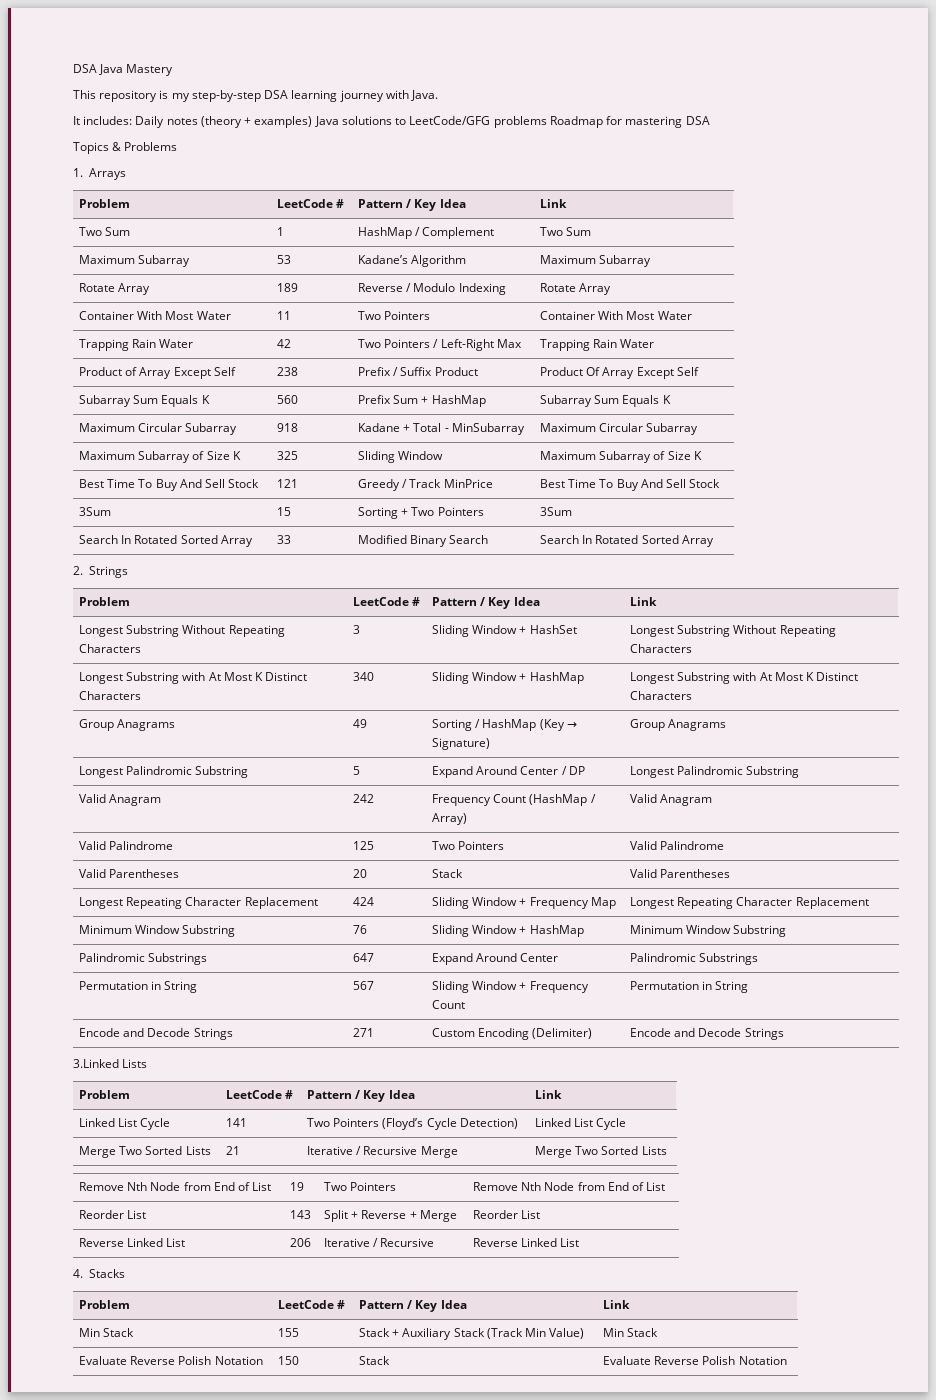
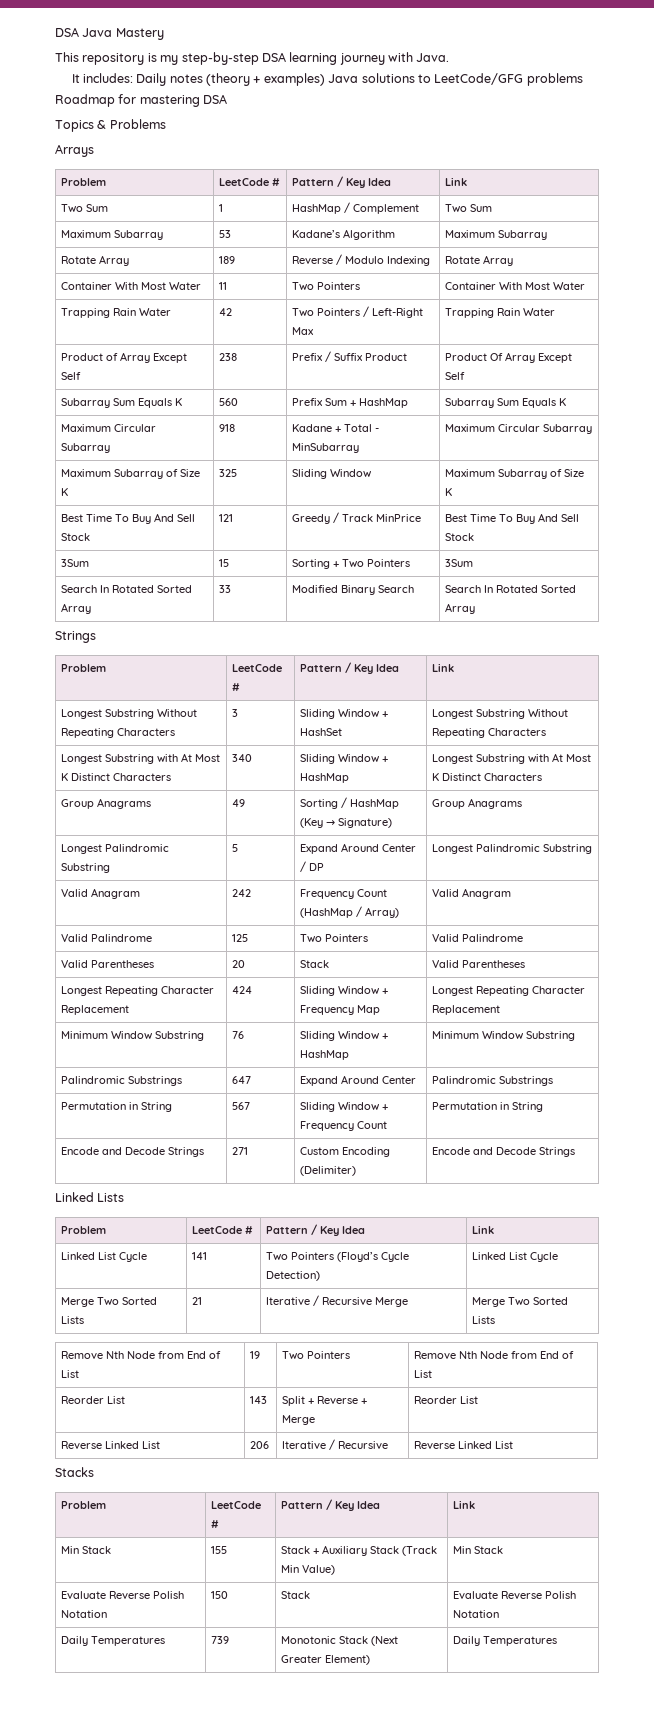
- 1. Arrays
+ Arrays
  Search In Rotated Sorted Array | 33 | Modified Binary Search | Search In Rotated Sorted Array
- 2. Strings
+ Strings
- 3.Linked Lists
+ Linked Lists
- 4. Stacks
+ Stacks
+ Daily Temperatures | 739 | Monotonic Stack (Next Greater Element) | Daily Temperatures

